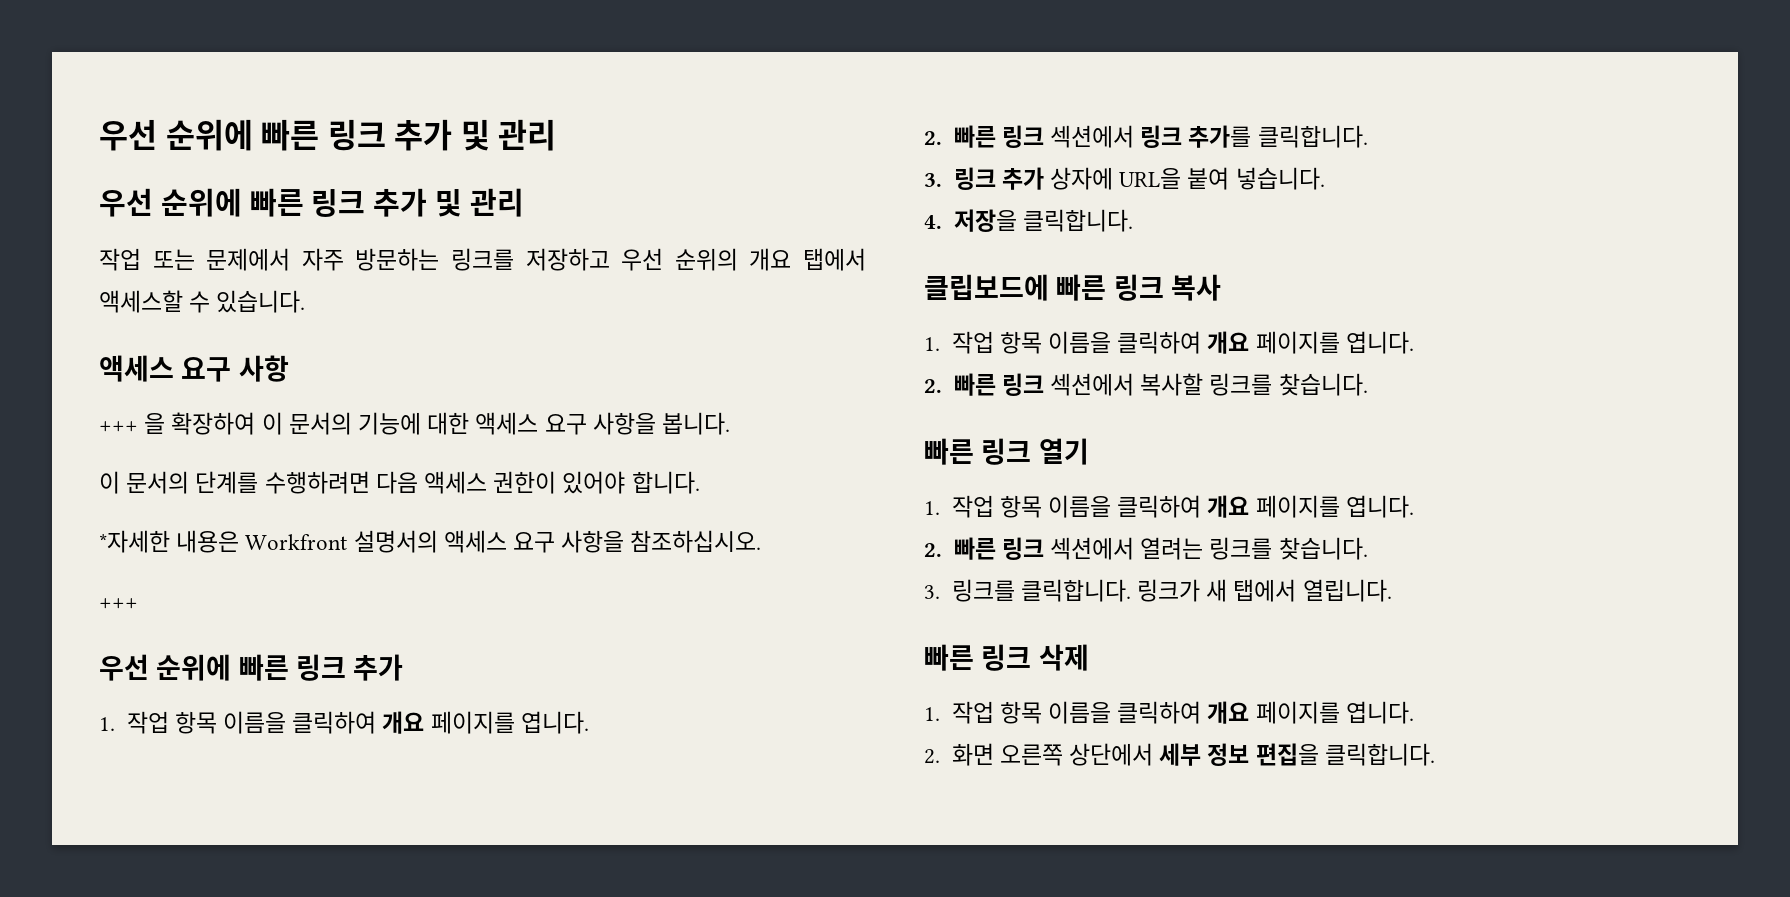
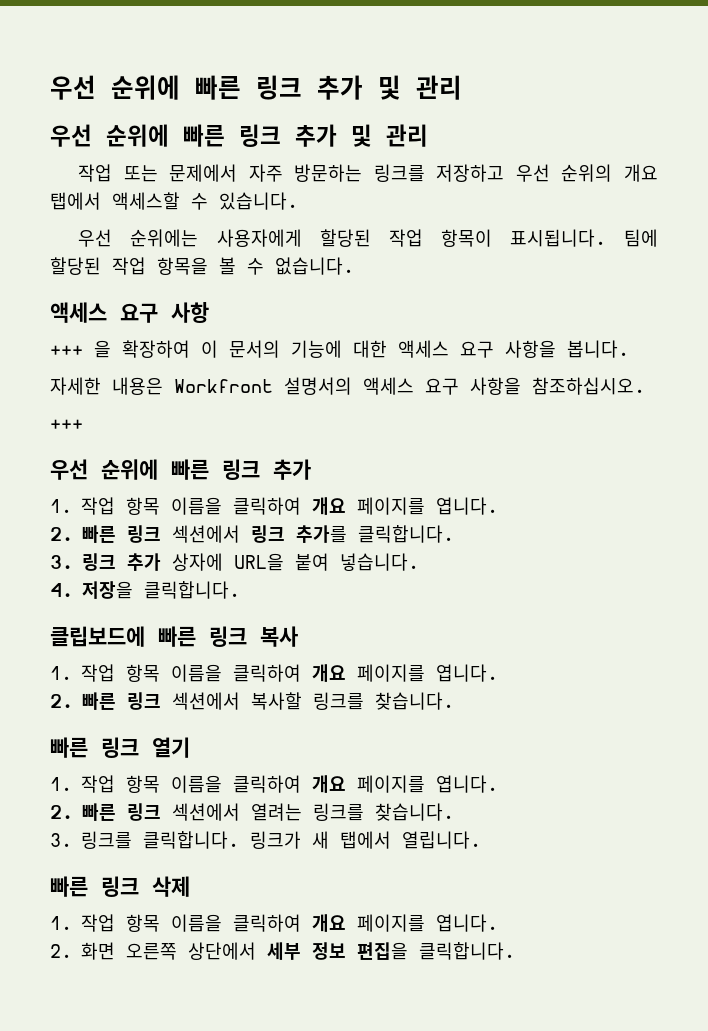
+ 우선 순위에는 사용자에게 할당된 작업 항목이 표시됩니다. 팀에 할당된 작업 항목을 볼 수 없습니다.
- 이 문서의 단계를 수행하려면 다음 액세스 권한이 있어야 합니다.
- *자세한 내용은 Workfront 설명서의 액세스 요구 사항을 참조하십시오.
+ 자세한 내용은 Workfront 설명서의 액세스 요구 사항을 참조하십시오.

